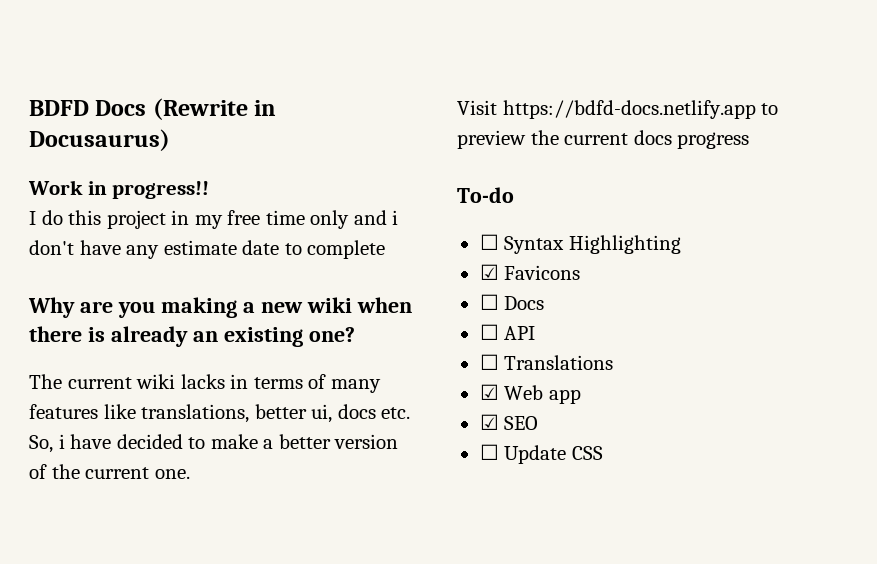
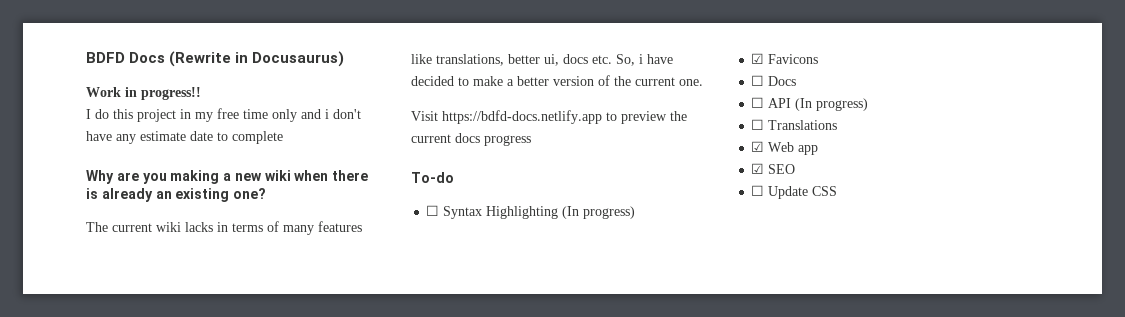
- ☐ Syntax Highlighting
+ ☐ Syntax Highlighting (In progress)
- ☐ API
+ ☐ API (In progress)

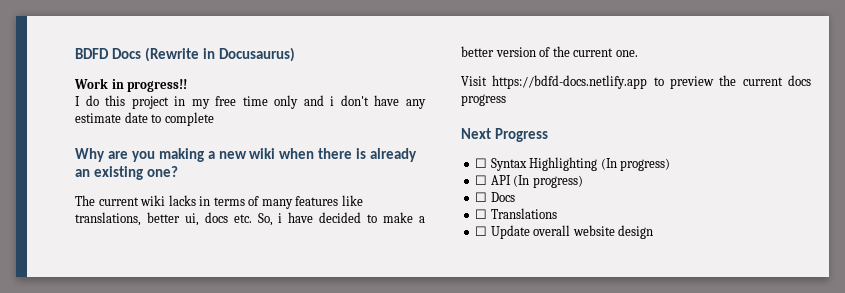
- To-do
+ Next Progress
- ☑ Favicons
- ☐ Docs
+ ☐ Docs
- ☑ Web app
- ☑ SEO
- ☐ Update CSS
+ ☐ Update overall website design

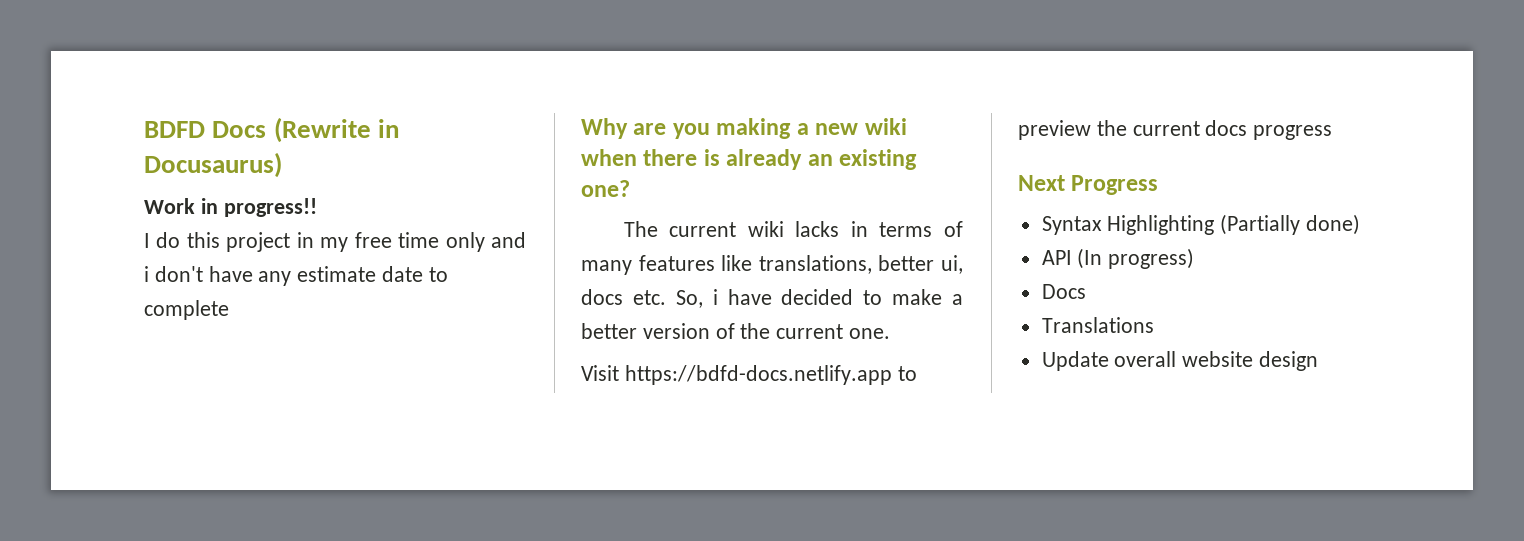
- ☐ Syntax Highlighting (In progress)
- ☐ API (In progress)
- ☐ Docs
+ Syntax Highlighting (Partially done)
+ API (In progress)
+ Docs
- ☐ Translations
+ Translations
- ☐ Update overall website design
+ Update overall website design

